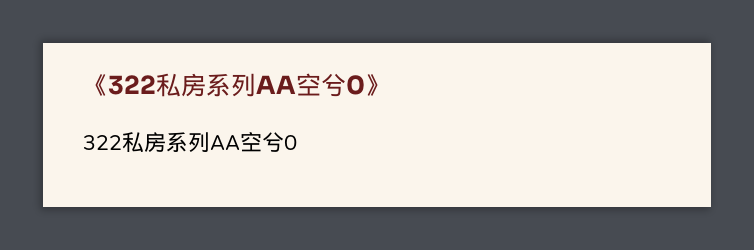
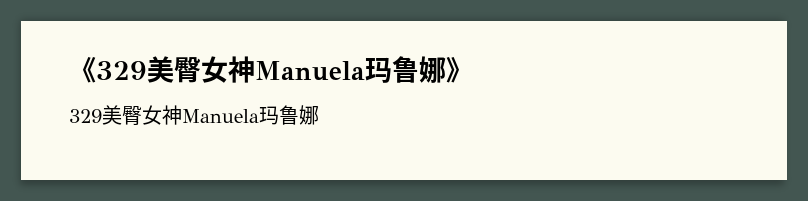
- 《322私房系列AA空兮0》
- 322私房系列AA空兮0
+ 《329美臀女神Manuela玛鲁娜》
+ 329美臀女神Manuela玛鲁娜

